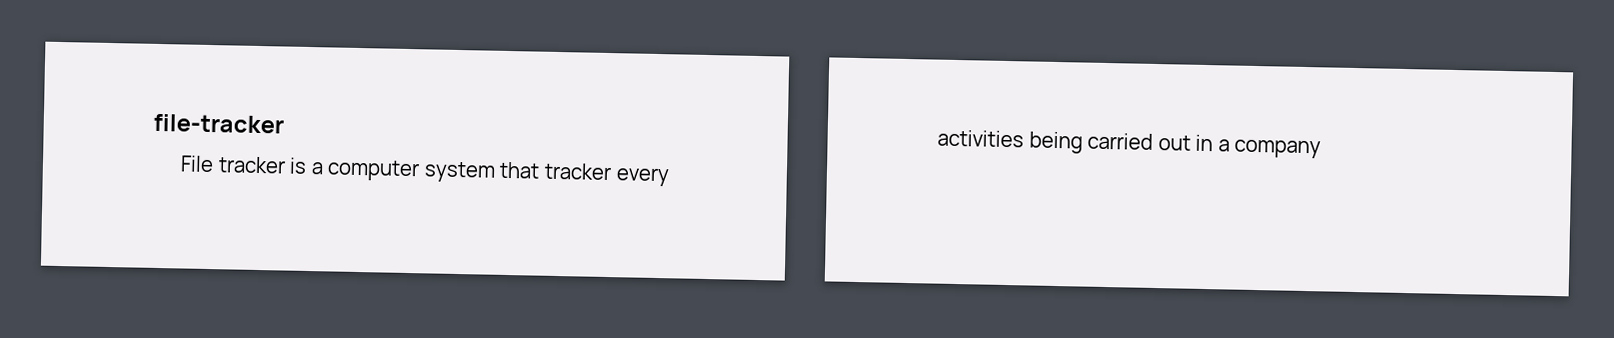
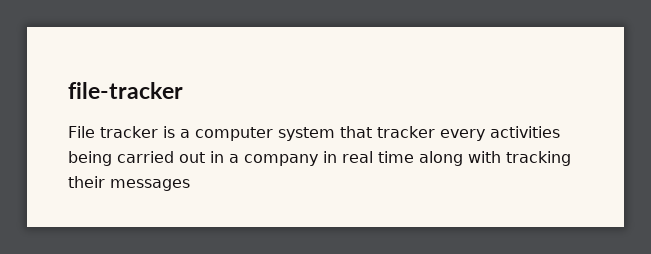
- File tracker is a computer system that tracker every activities being carried out in a company
+ File tracker is a computer system that tracker every activities being carried out in a company in real time along with tracking their messages

